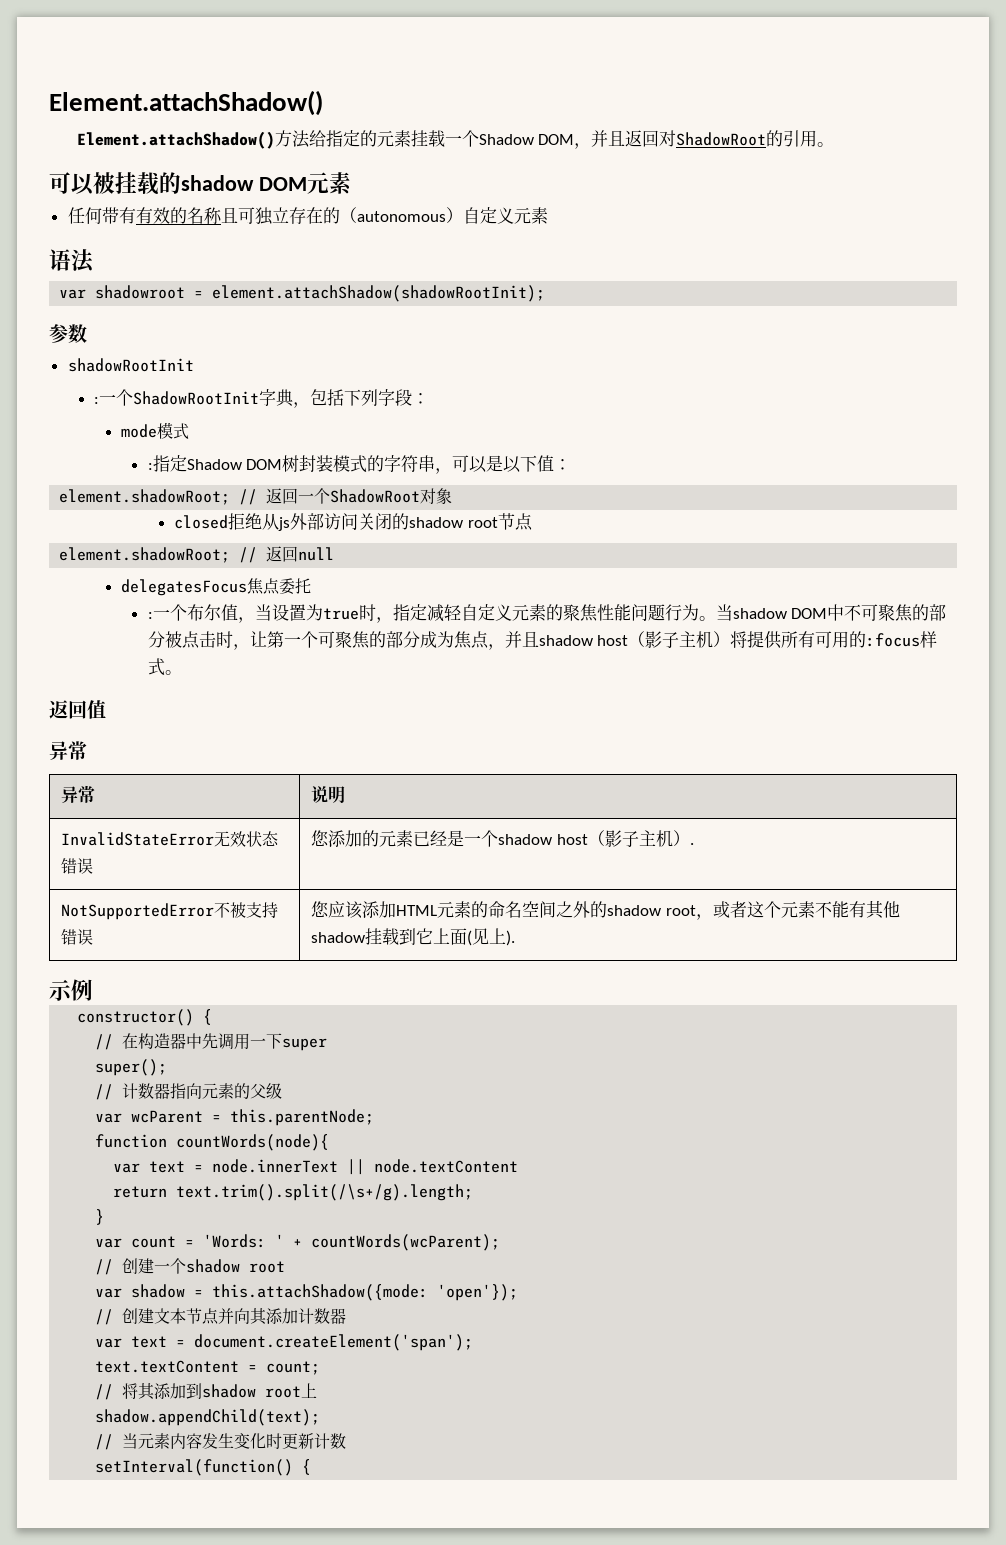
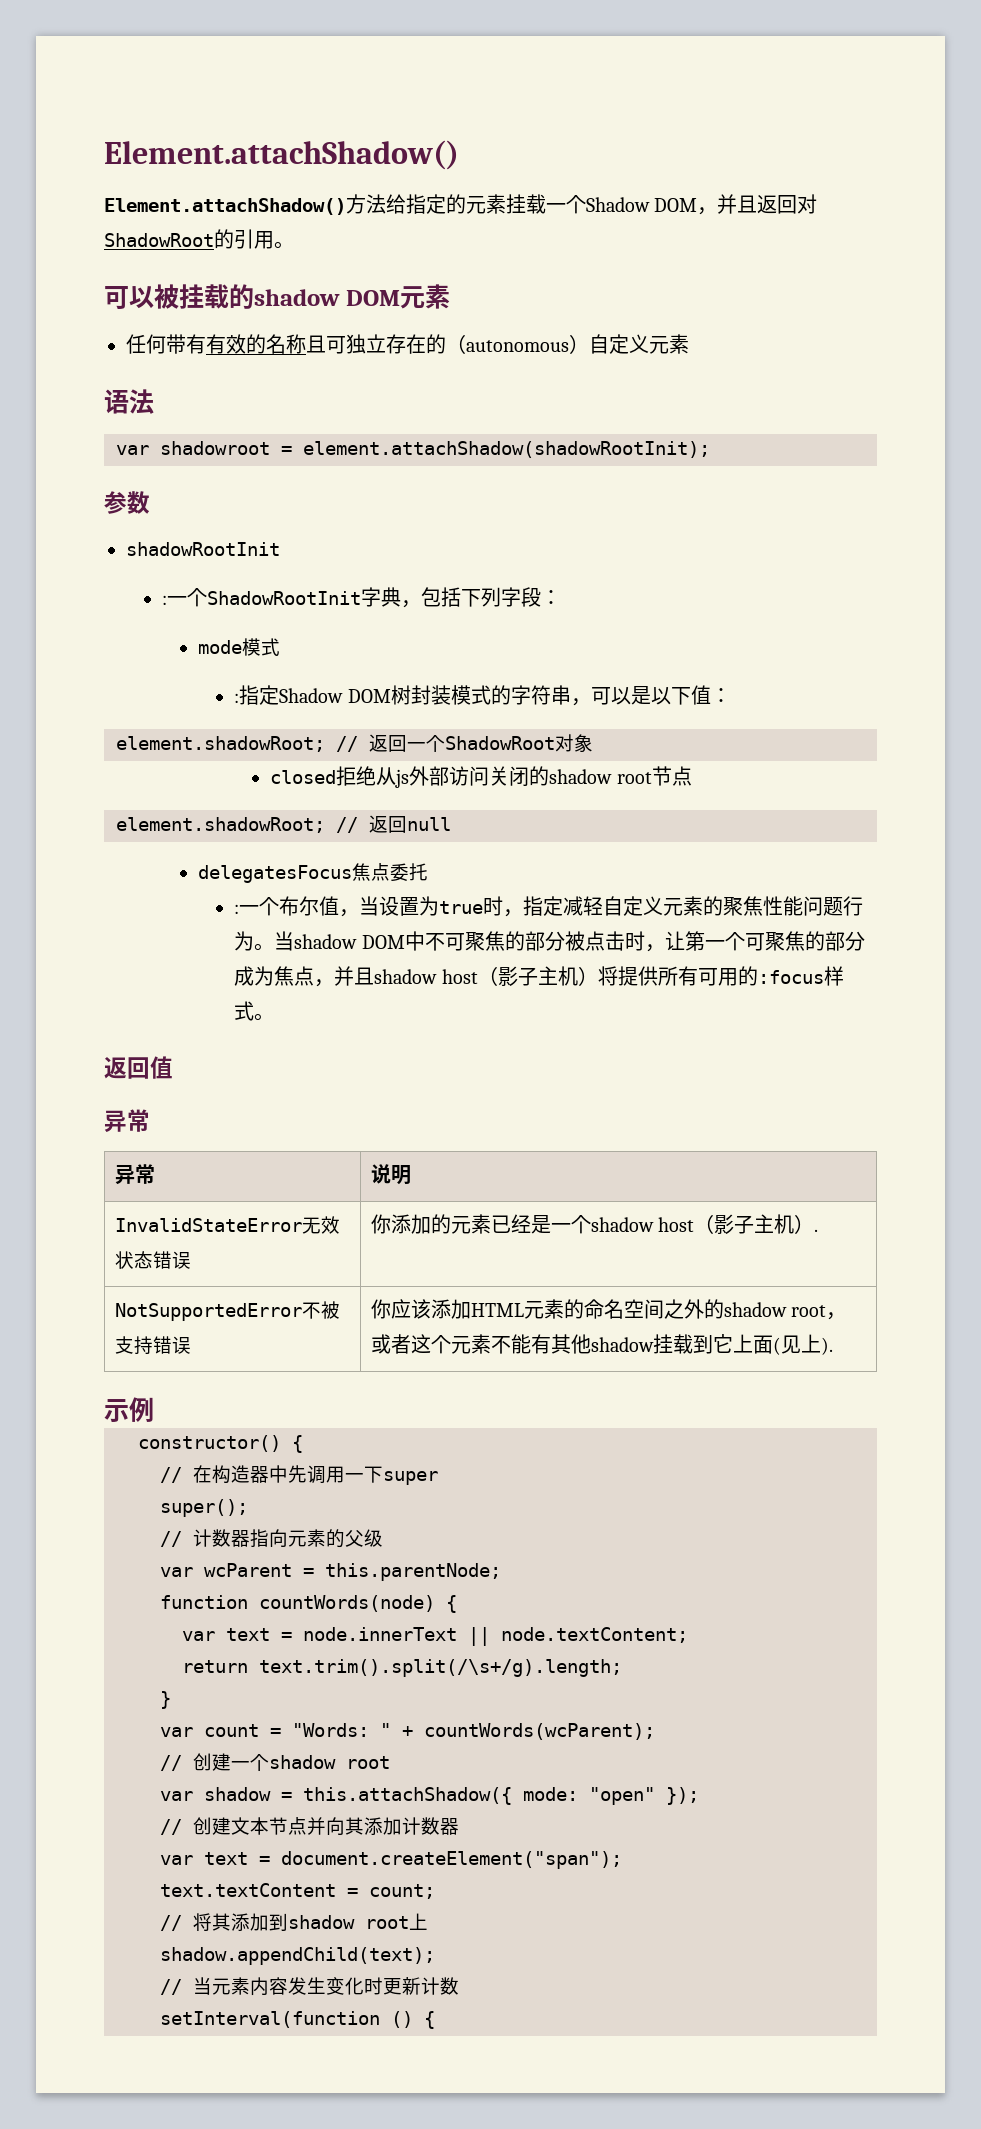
- InvalidStateError无效状态错误 | 您添加的元素已经是一个shadow host（影子主机）.
+ InvalidStateError无效状态错误 | 你添加的元素已经是一个shadow host（影子主机）.
- NotSupportedError不被支持错误 | 您应该添加HTML元素的命名空间之外的shadow root，或者这个元素不能有其他shadow挂载到它上面(见上).
+ NotSupportedError不被支持错误 | 你应该添加HTML元素的命名空间之外的shadow root，或者这个元素不能有其他shadow挂载到它上面(见上).
- function countWords(node){
+ function countWords(node) {
- var text = node.innerText || node.textContent
+ var text = node.innerText || node.textContent;
- var count = 'Words: ' + countWords(wcParent);
+ var count = "Words: " + countWords(wcParent);
- var shadow = this.attachShadow({mode: 'open'});
+ var shadow = this.attachShadow({ mode: "open" });
- var text = document.createElement('span');
+ var text = document.createElement("span");
- setInterval(function() {
+ setInterval(function () {

